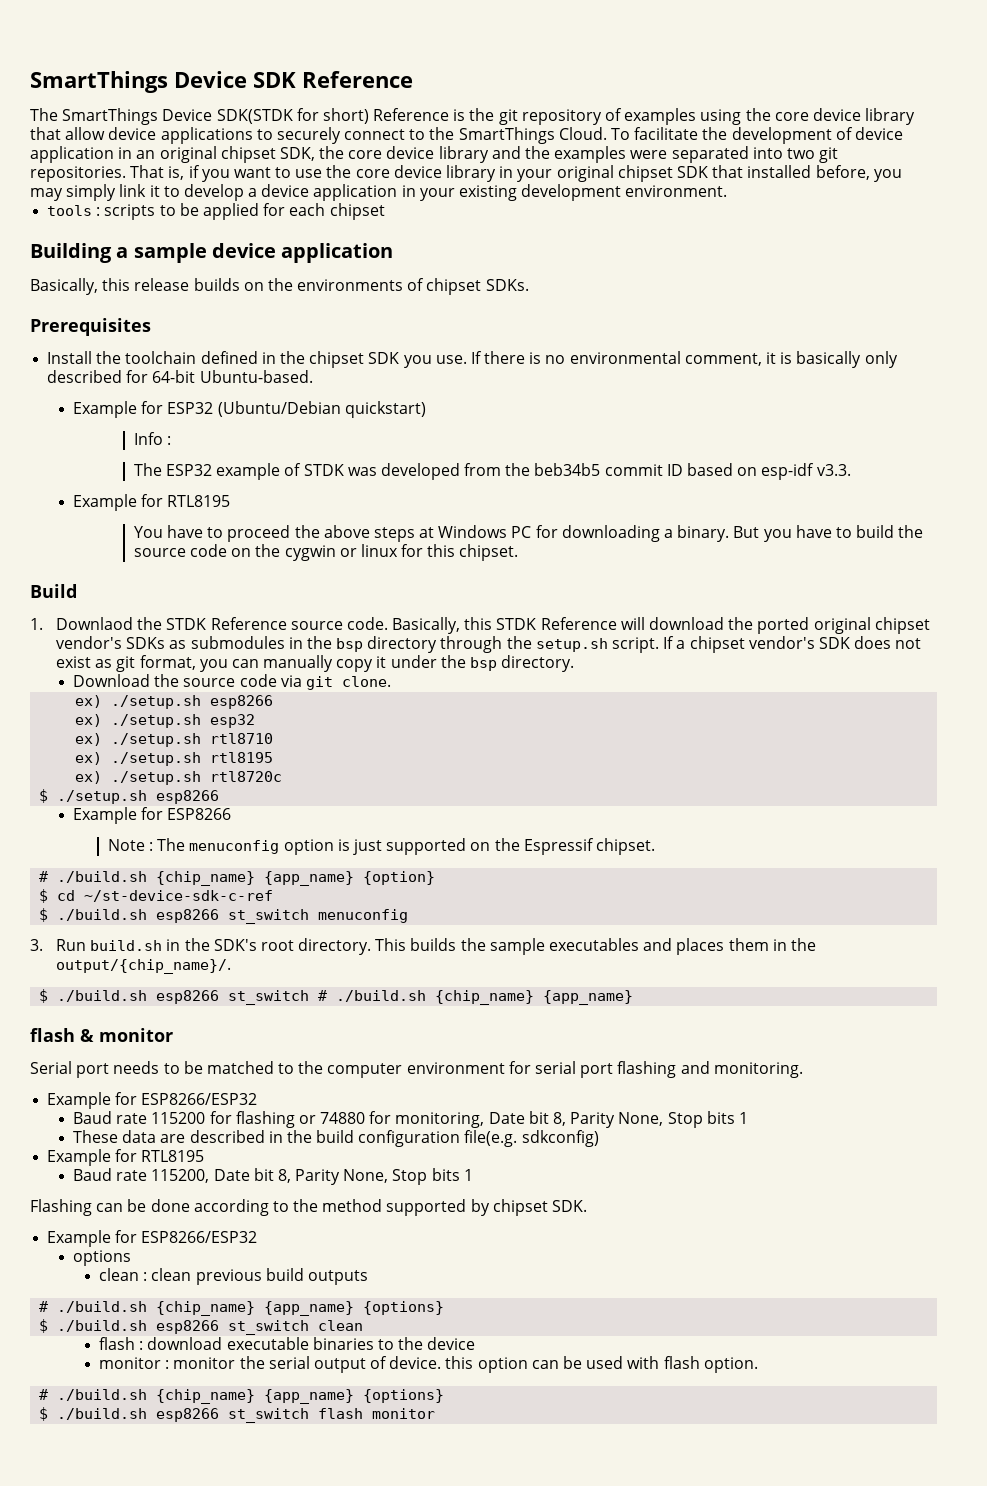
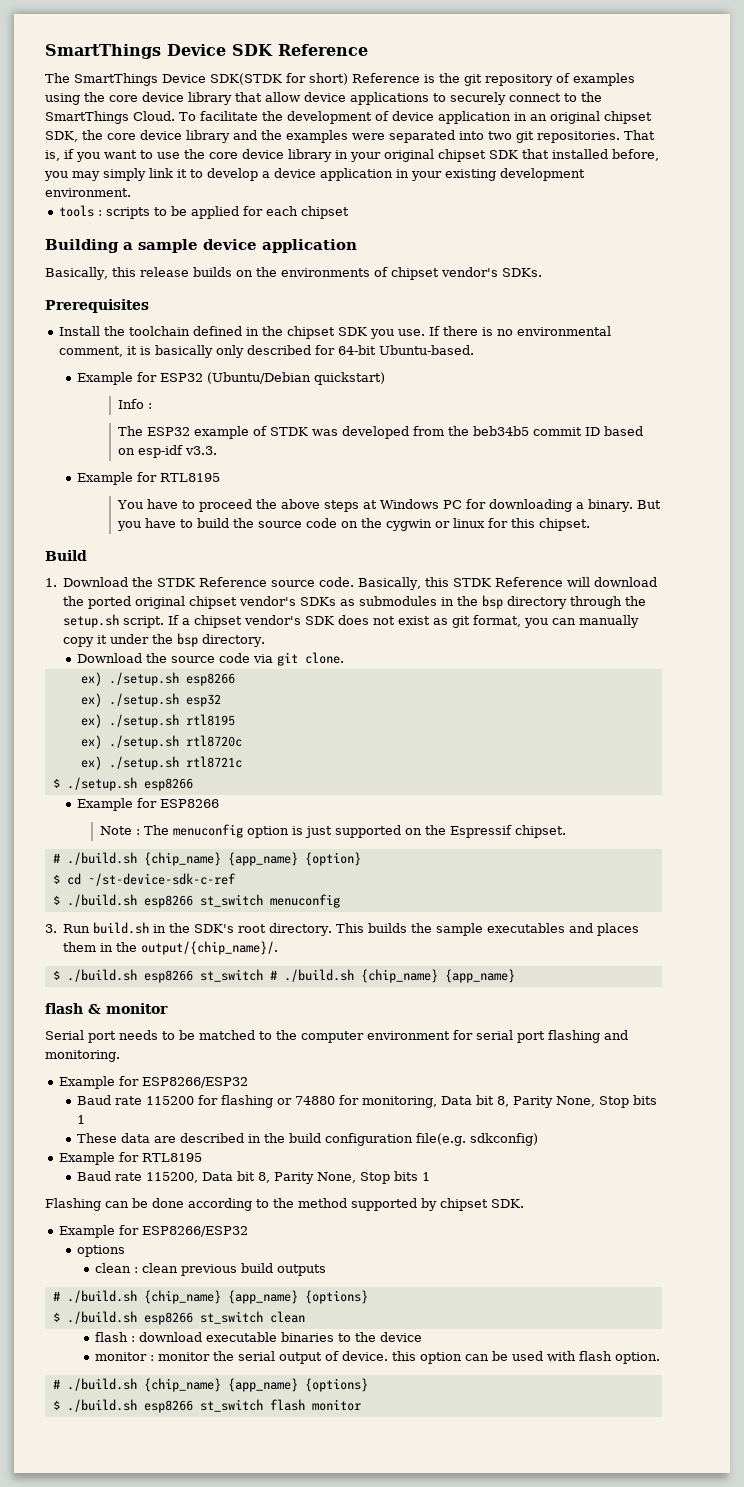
- Basically, this release builds on the environments of chipset SDKs.
+ Basically, this release builds on the environments of chipset vendor's SDKs.
- 1. Downlaod the STDK Reference source code.
+ 1. Download the STDK Reference source code.
- ex) ./setup.sh rtl8710
+ ex) ./setup.sh rtl8721c
- Baud rate 115200 for flashing or 74880 for monitoring, Date bit 8, Parity None, Stop bits 1
+ Baud rate 115200 for flashing or 74880 for monitoring, Data bit 8, Parity None, Stop bits 1
- Baud rate 115200, Date bit 8, Parity None, Stop bits 1
+ Baud rate 115200, Data bit 8, Parity None, Stop bits 1

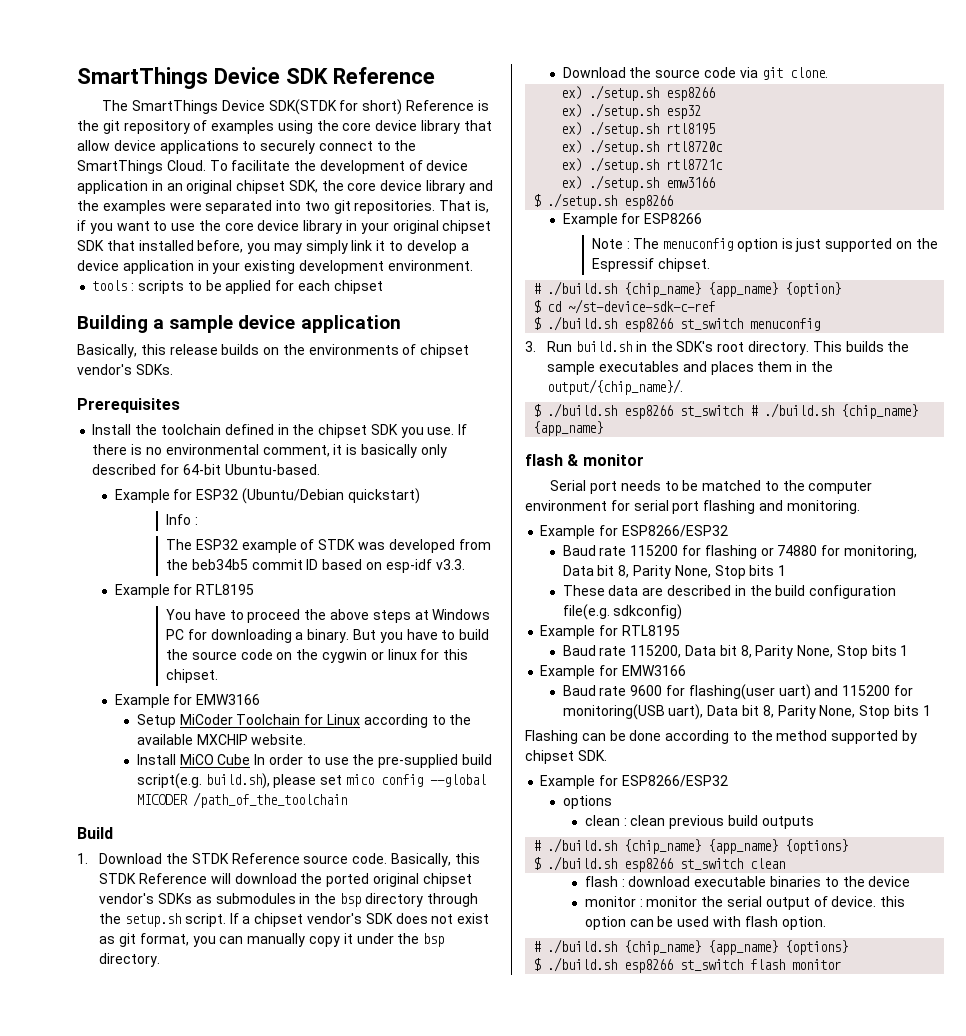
  But you have to build the source code on the cygwin or linux for this chipset.
+ Example for EMW3166
+ Setup MiCoder Toolchain for Linux according to the available MXCHIP website.
+ Install MiCO Cube In order to use the pre-supplied build script(e.g. build.sh), please set mico config --global MICODER /path_of_the_toolchain
+ ex) ./setup.sh emw3166
  Baud rate 115200, Data bit 8, Parity None, Stop bits 1
+ Example for EMW3166
+ Baud rate 9600 for flashing(user uart) and 115200 for monitoring(USB uart), Data bit 8, Parity None, Stop bits 1

